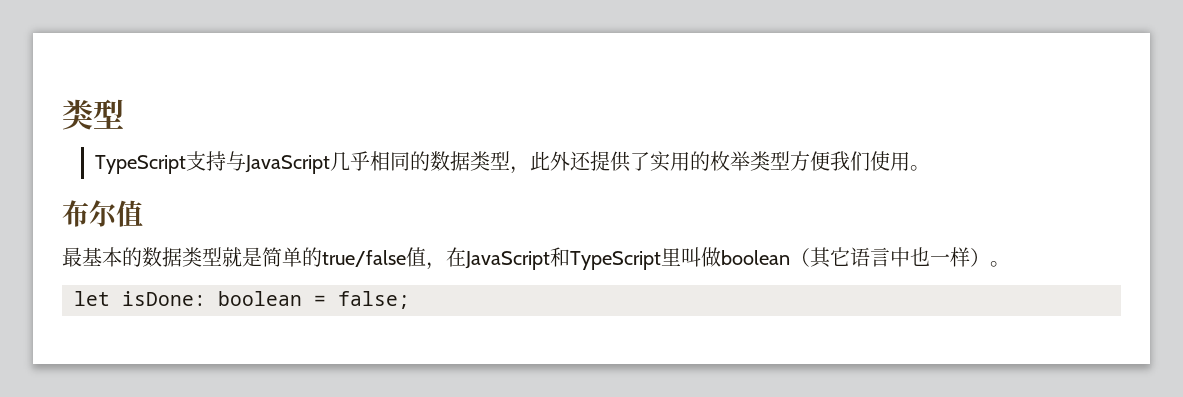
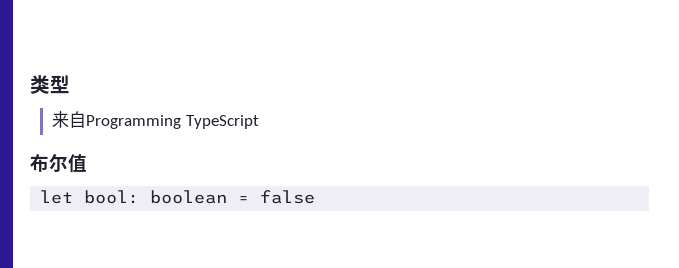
- TypeScript支持与JavaScript几乎相同的数据类型，此外还提供了实用的枚举类型方便我们使用。
+ 来自Programming TypeScript
  布尔值
- 最基本的数据类型就是简单的true/false值，在JavaScript和TypeScript里叫做boolean（其它语言中也一样）。
- let isDone: boolean = false;
+ let bool: boolean = false

